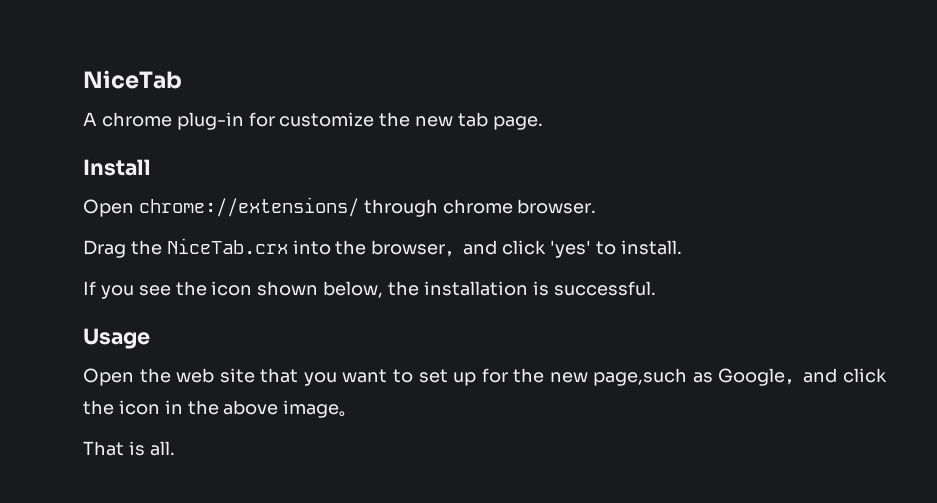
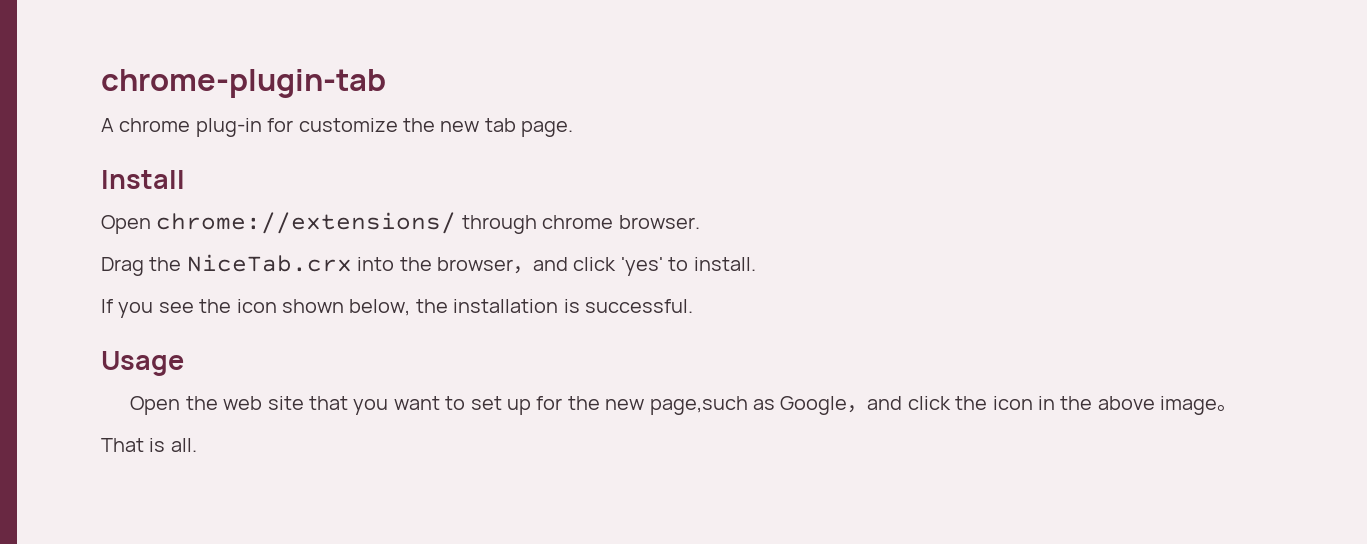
- NiceTab
+ chrome-plugin-tab

